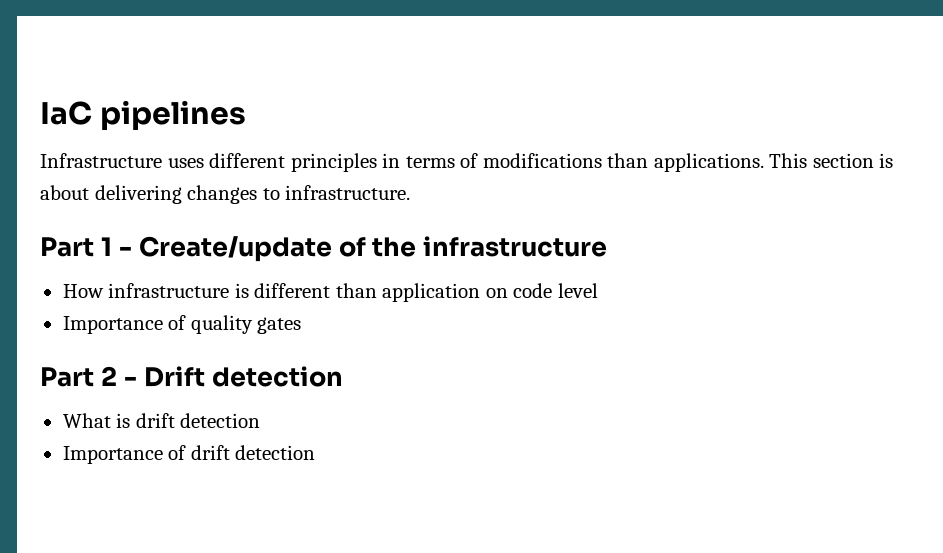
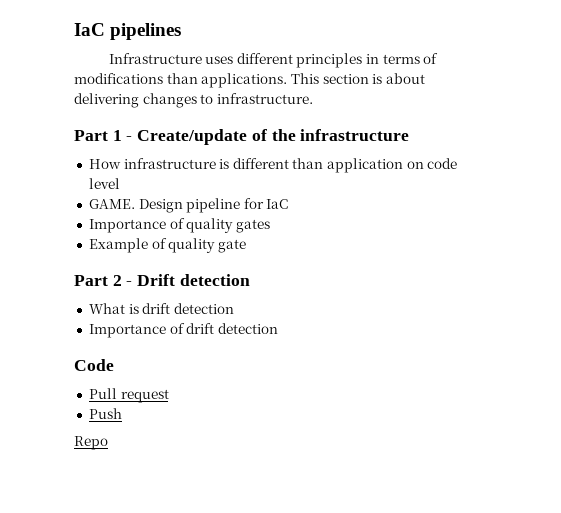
+ GAME. Design pipeline for IaC
+ Example of quality gate
+ Code
+ Pull request
+ Push
+ Repo

